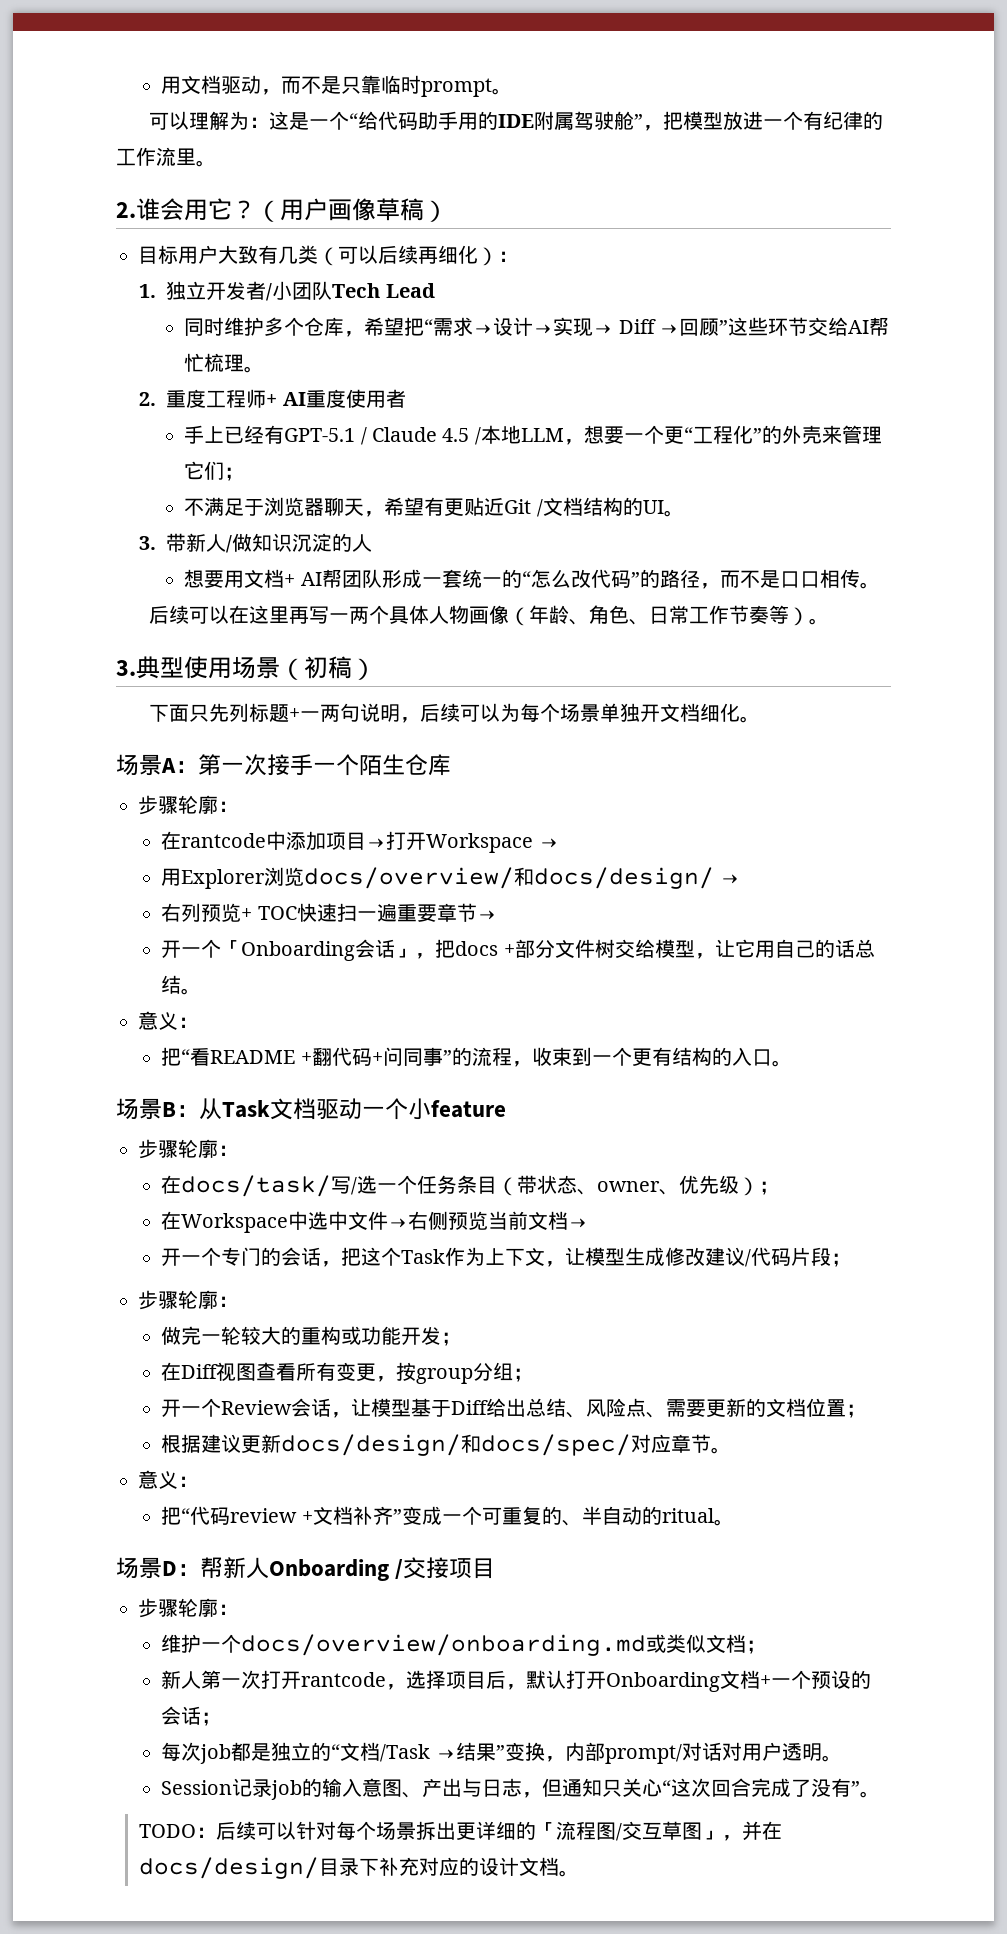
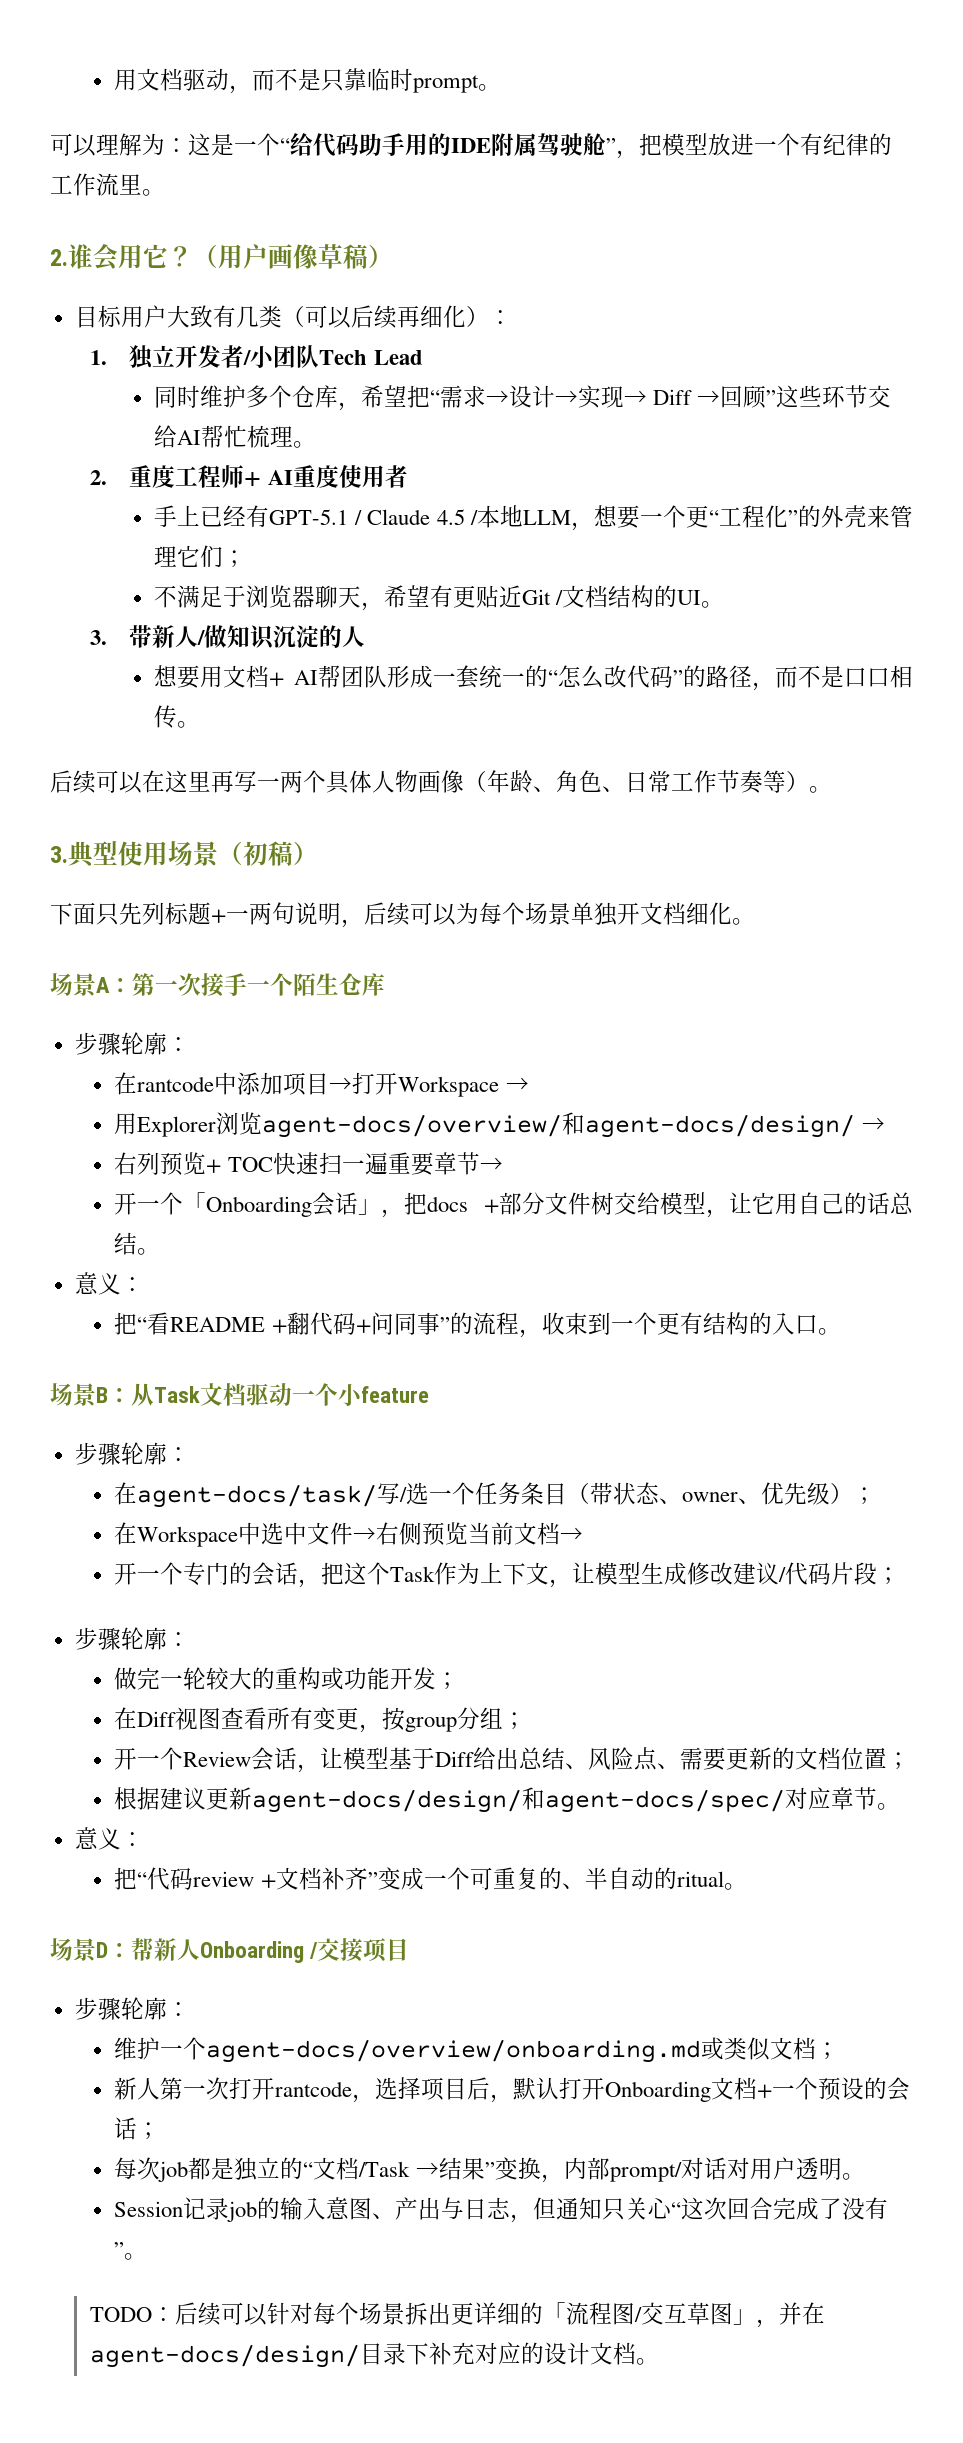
- 用Explorer浏览docs/overview/和docs/design/ →
+ 用Explorer浏览agent-docs/overview/和agent-docs/design/ →
- 在docs/task/写/选一个任务条目（带状态、owner、优先级）；
+ 在agent-docs/task/写/选一个任务条目（带状态、owner、优先级）；
- 根据建议更新docs/design/和docs/spec/对应章节。
+ 根据建议更新agent-docs/design/和agent-docs/spec/对应章节。
- 维护一个docs/overview/onboarding.md或类似文档；
+ 维护一个agent-docs/overview/onboarding.md或类似文档；
- TODO：后续可以针对每个场景拆出更详细的「流程图/交互草图」，并在docs/design/目录下补充对应的设计文档。
+ TODO：后续可以针对每个场景拆出更详细的「流程图/交互草图」，并在agent-docs/design/目录下补充对应的设计文档。

